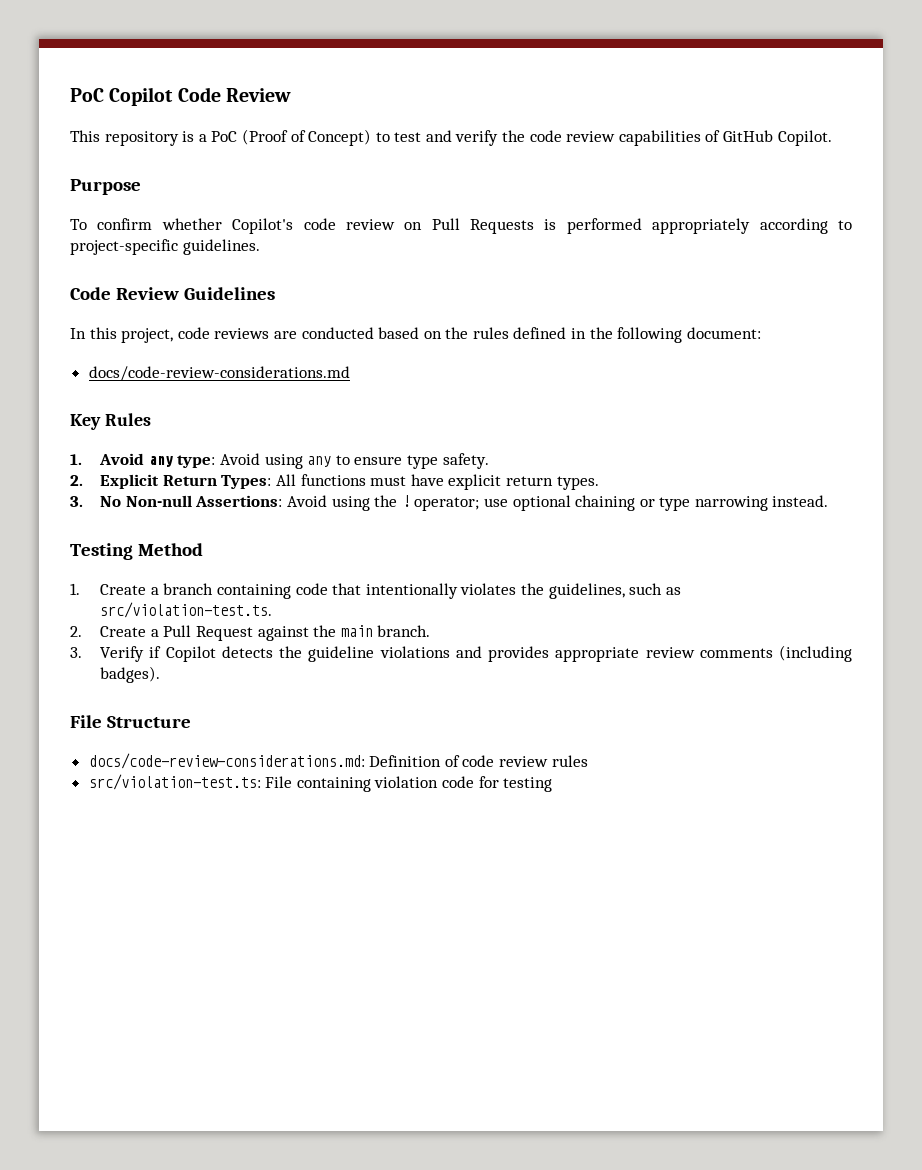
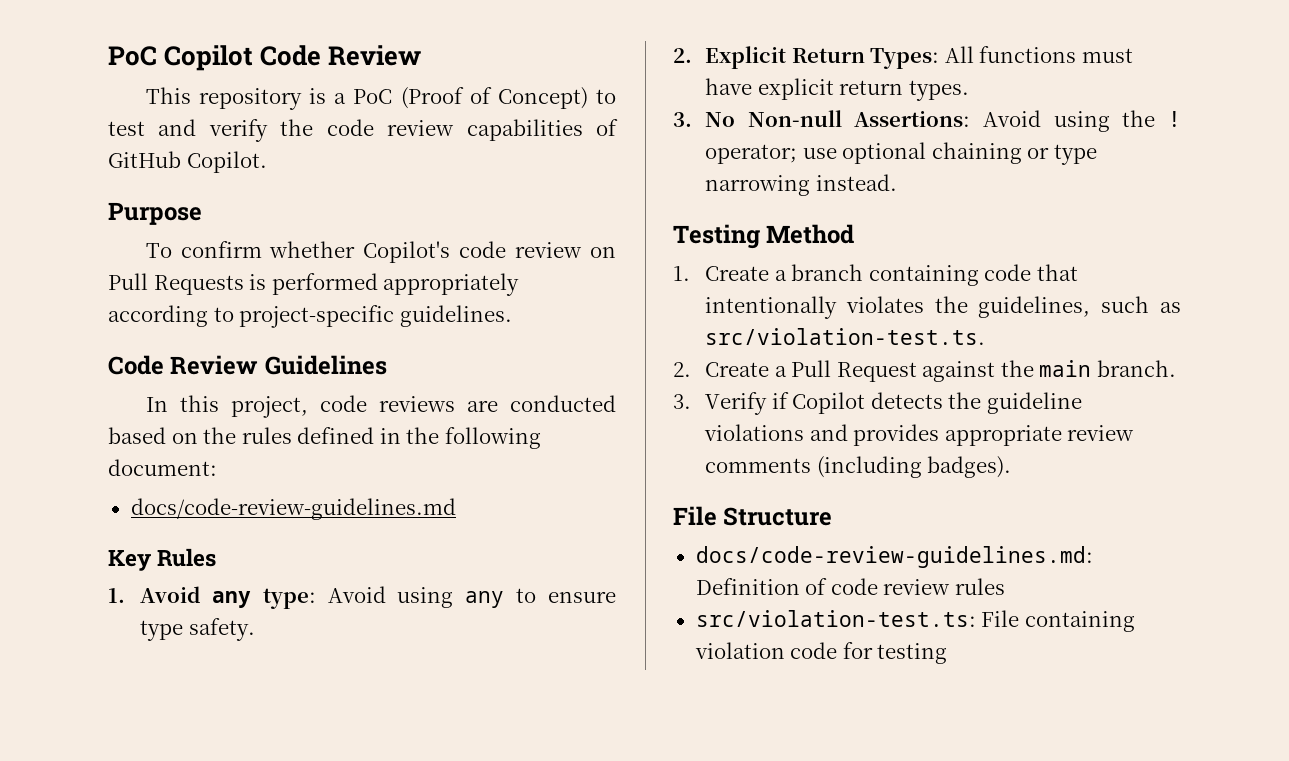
- docs/code-review-considerations.md
+ docs/code-review-guidelines.md
- docs/code-review-considerations.md: Definition of code review rules
+ docs/code-review-guidelines.md: Definition of code review rules

